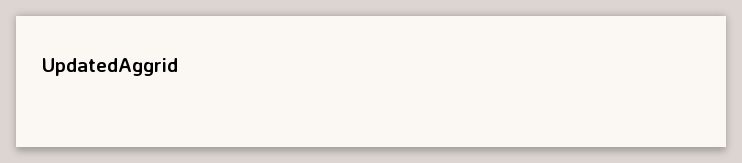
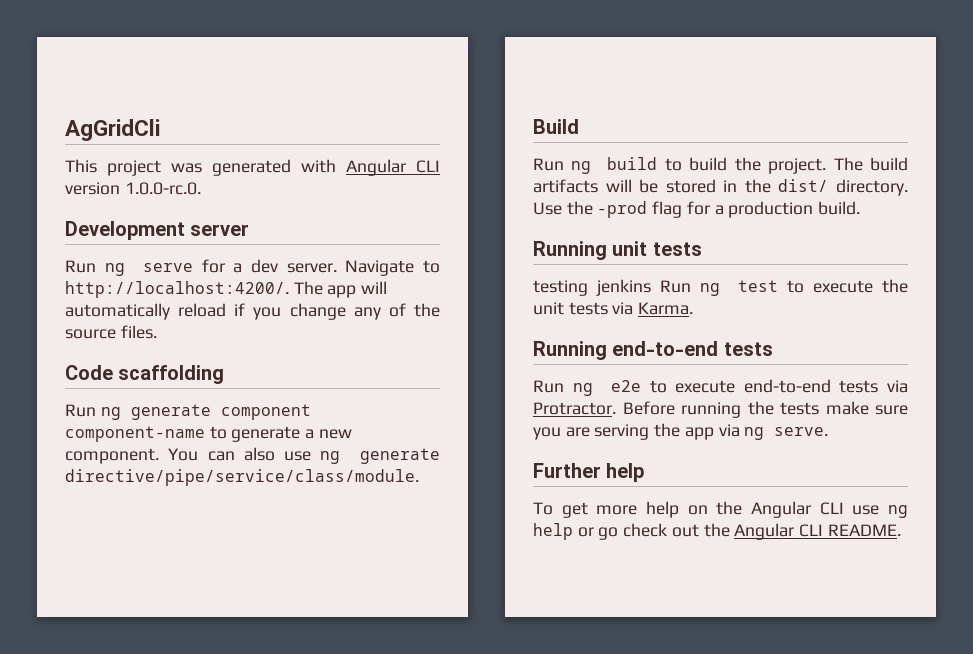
- UpdatedAggrid
+ AgGridCli
+ This project was generated with Angular CLI version 1.0.0-rc.0.
+ Development server
+ Run ng serve for a dev server. Navigate to http://localhost:4200/. The app will automatically reload if you change any of the source files.
+ Code scaffolding
+ Run ng generate component component-name to generate a new component. You can also use ng generate directive/pipe/service/class/module.
+ Build
+ Run ng build to build the project. The build artifacts will be stored in the dist/ directory. Use the -prod flag for a production build.
+ Running unit tests
+ testing jenkins Run ng test to execute the unit tests via Karma.
+ Running end-to-end tests
+ Run ng e2e to execute end-to-end tests via Protractor. Before running the tests make sure you are serving the app via ng serve.
+ Further help
+ To get more help on the Angular CLI use ng help or go check out the Angular CLI README.

